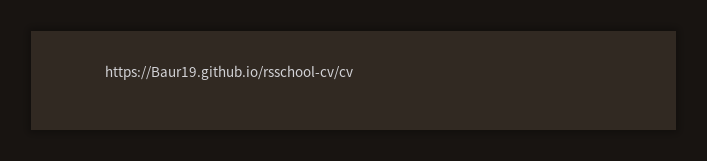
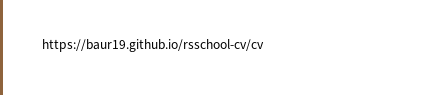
- https://Baur19.github.io/rsschool-cv/cv
+ https://baur19.github.io/rsschool-cv/cv

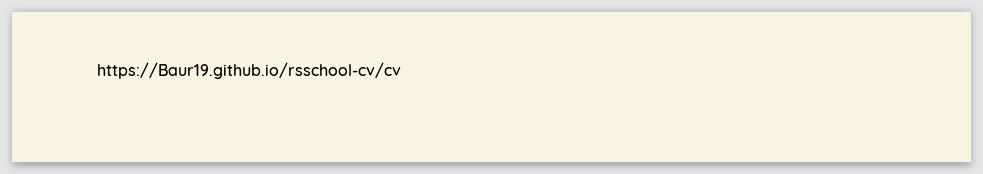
- https://baur19.github.io/rsschool-cv/cv
+ https://Baur19.github.io/rsschool-cv/cv

